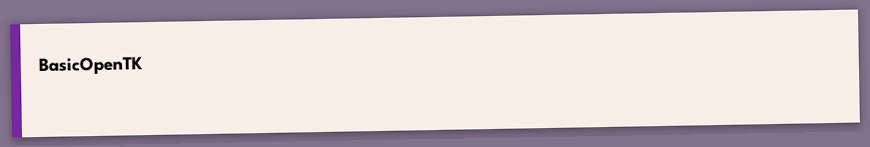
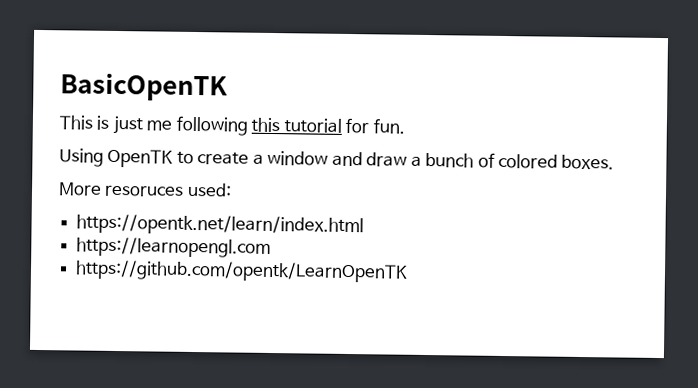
+ This is just me following this tutorial for fun.
+ Using OpenTK to create a window and draw a bunch of colored boxes.
+ More resoruces used:
+ https://opentk.net/learn/index.html
+ https://learnopengl.com
+ https://github.com/opentk/LearnOpenTK

